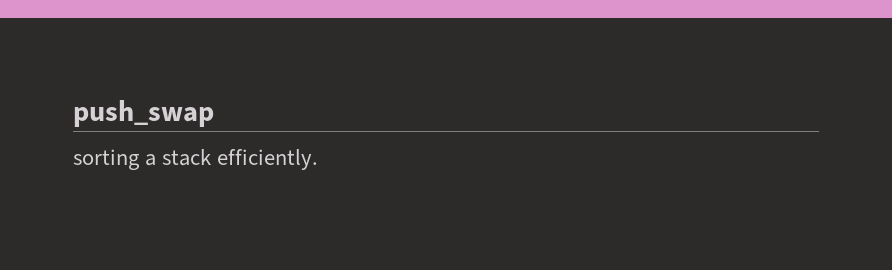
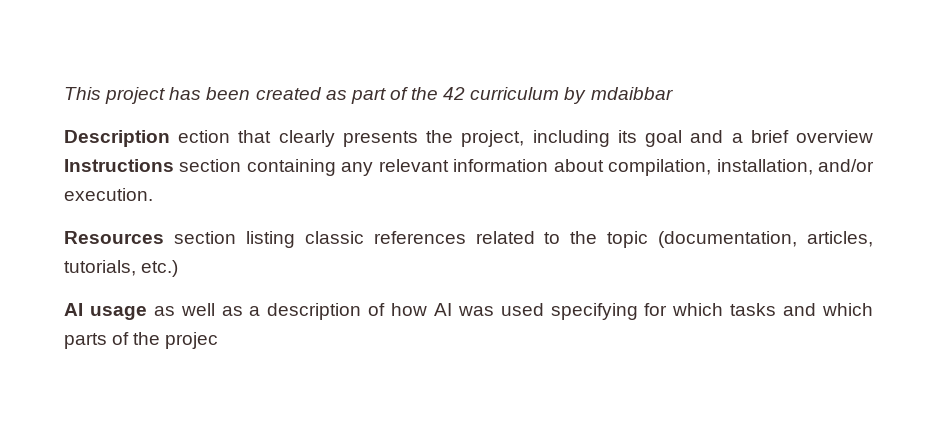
- push_swap
- sorting a stack efficiently.
+ This project has been created as part of the 42 curriculum by mdaibbar
+ Description ection that clearly presents the project, including its goal and a brief overview Instructions section containing any relevant information about compilation, installation, and/or execution.
+ Resources section listing classic references related to the topic (documentation, articles, tutorials, etc.)
+ AI usage as well as a description of how AI was used specifying for which tasks and which parts of the projec

